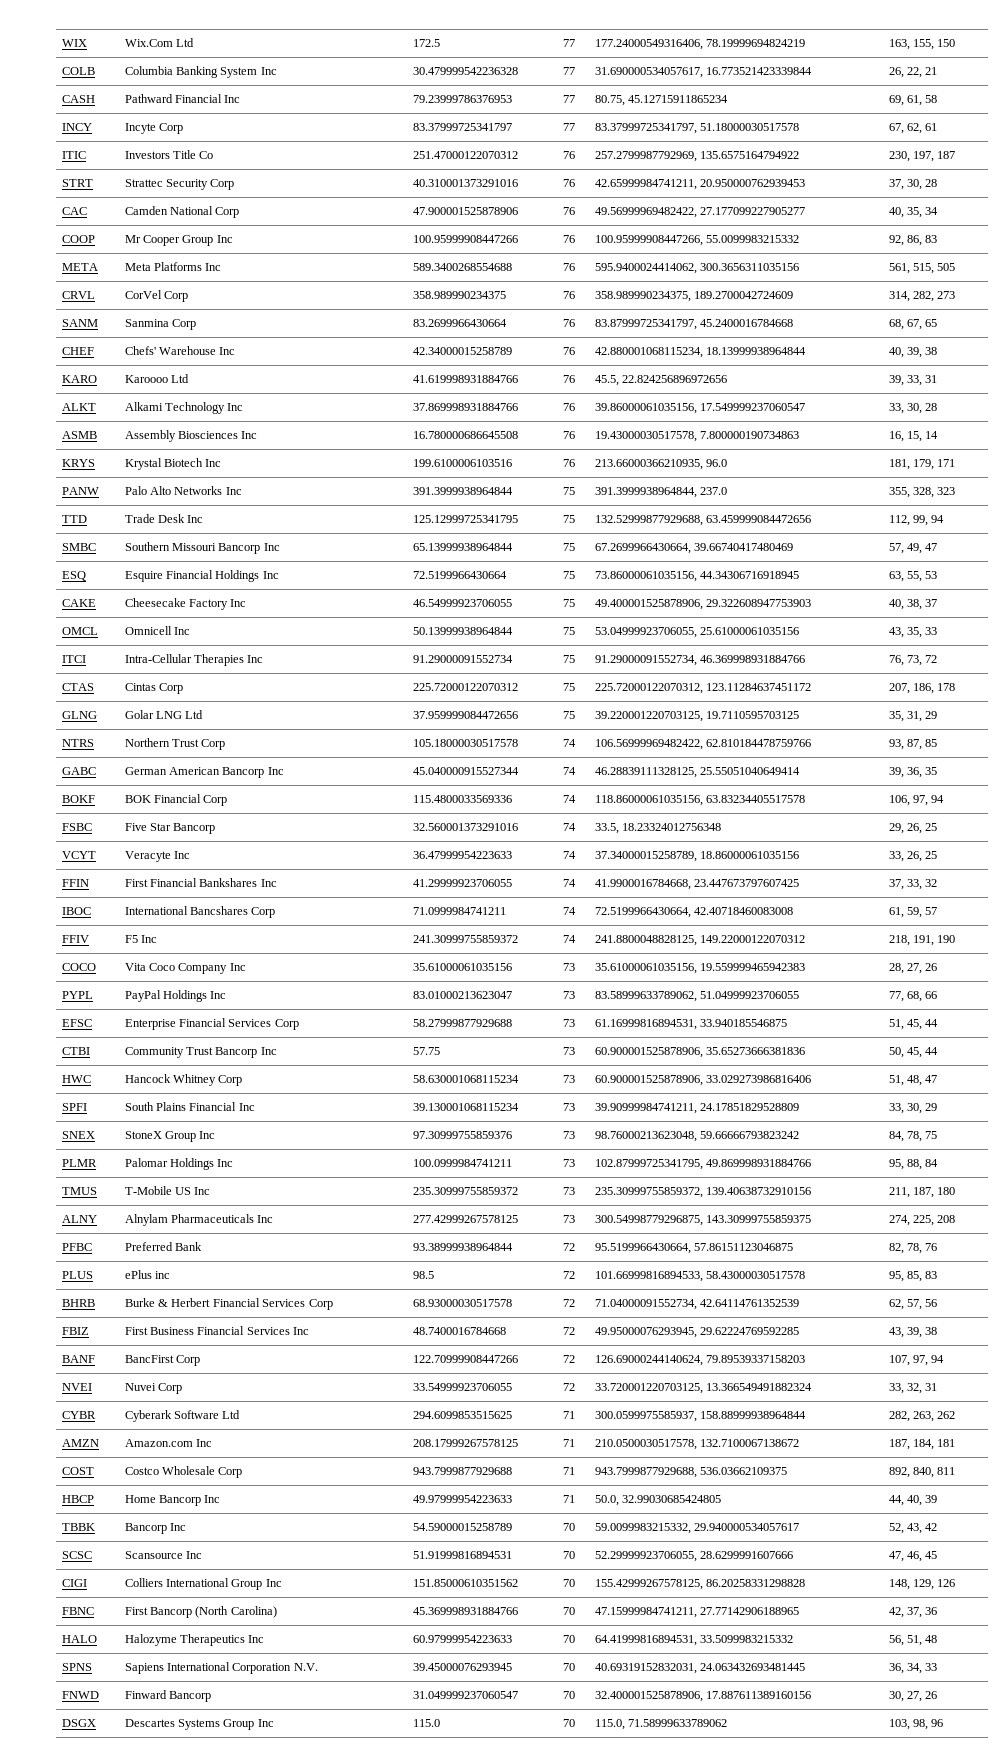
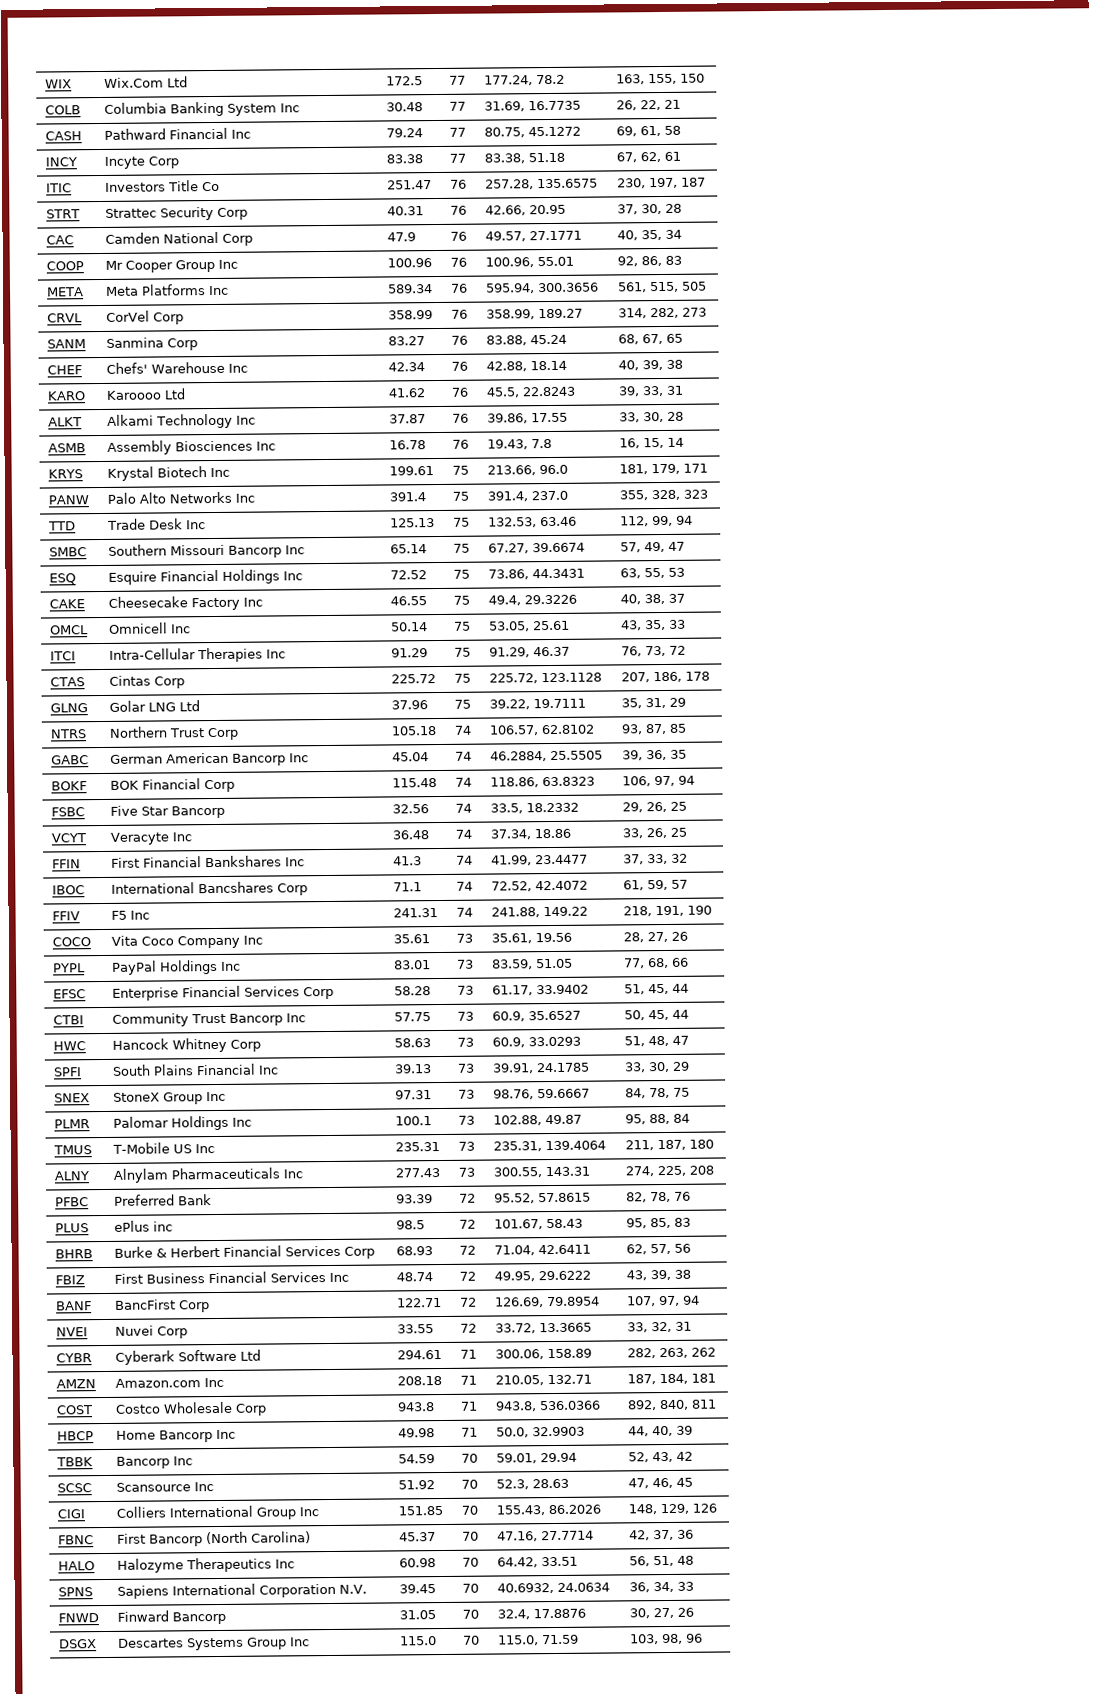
- WIX | Wix.Com Ltd | 172.5 | 77 | 177.24000549316406, 78.19999694824219 | 163, 155, 150
+ WIX | Wix.Com Ltd | 172.5 | 77 | 177.24, 78.2 | 163, 155, 150
- COLB | Columbia Banking System Inc | 30.479999542236328 | 77 | 31.690000534057617, 16.773521423339844 | 26, 22, 21
+ COLB | Columbia Banking System Inc | 30.48 | 77 | 31.69, 16.7735 | 26, 22, 21
- CASH | Pathward Financial Inc | 79.23999786376953 | 77 | 80.75, 45.12715911865234 | 69, 61, 58
+ CASH | Pathward Financial Inc | 79.24 | 77 | 80.75, 45.1272 | 69, 61, 58
- INCY | Incyte Corp | 83.37999725341797 | 77 | 83.37999725341797, 51.18000030517578 | 67, 62, 61
+ INCY | Incyte Corp | 83.38 | 77 | 83.38, 51.18 | 67, 62, 61
- ITIC | Investors Title Co | 251.47000122070312 | 76 | 257.2799987792969, 135.6575164794922 | 230, 197, 187
+ ITIC | Investors Title Co | 251.47 | 76 | 257.28, 135.6575 | 230, 197, 187
- STRT | Strattec Security Corp | 40.310001373291016 | 76 | 42.65999984741211, 20.950000762939453 | 37, 30, 28
+ STRT | Strattec Security Corp | 40.31 | 76 | 42.66, 20.95 | 37, 30, 28
- CAC | Camden National Corp | 47.900001525878906 | 76 | 49.56999969482422, 27.177099227905277 | 40, 35, 34
+ CAC | Camden National Corp | 47.9 | 76 | 49.57, 27.1771 | 40, 35, 34
- COOP | Mr Cooper Group Inc | 100.95999908447266 | 76 | 100.95999908447266, 55.0099983215332 | 92, 86, 83
+ COOP | Mr Cooper Group Inc | 100.96 | 76 | 100.96, 55.01 | 92, 86, 83
- META | Meta Platforms Inc | 589.3400268554688 | 76 | 595.9400024414062, 300.3656311035156 | 561, 515, 505
+ META | Meta Platforms Inc | 589.34 | 76 | 595.94, 300.3656 | 561, 515, 505
- CRVL | CorVel Corp | 358.989990234375 | 76 | 358.989990234375, 189.2700042724609 | 314, 282, 273
+ CRVL | CorVel Corp | 358.99 | 76 | 358.99, 189.27 | 314, 282, 273
- SANM | Sanmina Corp | 83.2699966430664 | 76 | 83.87999725341797, 45.2400016784668 | 68, 67, 65
+ SANM | Sanmina Corp | 83.27 | 76 | 83.88, 45.24 | 68, 67, 65
- CHEF | Chefs' Warehouse Inc | 42.34000015258789 | 76 | 42.880001068115234, 18.13999938964844 | 40, 39, 38
+ CHEF | Chefs' Warehouse Inc | 42.34 | 76 | 42.88, 18.14 | 40, 39, 38
- KARO | Karoooo Ltd | 41.619998931884766 | 76 | 45.5, 22.824256896972656 | 39, 33, 31
+ KARO | Karoooo Ltd | 41.62 | 76 | 45.5, 22.8243 | 39, 33, 31
- ALKT | Alkami Technology Inc | 37.869998931884766 | 76 | 39.86000061035156, 17.549999237060547 | 33, 30, 28
+ ALKT | Alkami Technology Inc | 37.87 | 76 | 39.86, 17.55 | 33, 30, 28
- ASMB | Assembly Biosciences Inc | 16.780000686645508 | 76 | 19.43000030517578, 7.800000190734863 | 16, 15, 14
+ ASMB | Assembly Biosciences Inc | 16.78 | 76 | 19.43, 7.8 | 16, 15, 14
- KRYS | Krystal Biotech Inc | 199.6100006103516 | 76 | 213.66000366210935, 96.0 | 181, 179, 171
+ KRYS | Krystal Biotech Inc | 199.61 | 75 | 213.66, 96.0 | 181, 179, 171
- PANW | Palo Alto Networks Inc | 391.3999938964844 | 75 | 391.3999938964844, 237.0 | 355, 328, 323
+ PANW | Palo Alto Networks Inc | 391.4 | 75 | 391.4, 237.0 | 355, 328, 323
- TTD | Trade Desk Inc | 125.12999725341795 | 75 | 132.52999877929688, 63.459999084472656 | 112, 99, 94
+ TTD | Trade Desk Inc | 125.13 | 75 | 132.53, 63.46 | 112, 99, 94
- SMBC | Southern Missouri Bancorp Inc | 65.13999938964844 | 75 | 67.2699966430664, 39.66740417480469 | 57, 49, 47
+ SMBC | Southern Missouri Bancorp Inc | 65.14 | 75 | 67.27, 39.6674 | 57, 49, 47
- ESQ | Esquire Financial Holdings Inc | 72.5199966430664 | 75 | 73.86000061035156, 44.34306716918945 | 63, 55, 53
+ ESQ | Esquire Financial Holdings Inc | 72.52 | 75 | 73.86, 44.3431 | 63, 55, 53
- CAKE | Cheesecake Factory Inc | 46.54999923706055 | 75 | 49.400001525878906, 29.322608947753903 | 40, 38, 37
+ CAKE | Cheesecake Factory Inc | 46.55 | 75 | 49.4, 29.3226 | 40, 38, 37
- OMCL | Omnicell Inc | 50.13999938964844 | 75 | 53.04999923706055, 25.61000061035156 | 43, 35, 33
+ OMCL | Omnicell Inc | 50.14 | 75 | 53.05, 25.61 | 43, 35, 33
- ITCI | Intra-Cellular Therapies Inc | 91.29000091552734 | 75 | 91.29000091552734, 46.369998931884766 | 76, 73, 72
+ ITCI | Intra-Cellular Therapies Inc | 91.29 | 75 | 91.29, 46.37 | 76, 73, 72
- CTAS | Cintas Corp | 225.72000122070312 | 75 | 225.72000122070312, 123.11284637451172 | 207, 186, 178
+ CTAS | Cintas Corp | 225.72 | 75 | 225.72, 123.1128 | 207, 186, 178
- GLNG | Golar LNG Ltd | 37.959999084472656 | 75 | 39.220001220703125, 19.7110595703125 | 35, 31, 29
+ GLNG | Golar LNG Ltd | 37.96 | 75 | 39.22, 19.7111 | 35, 31, 29
- NTRS | Northern Trust Corp | 105.18000030517578 | 74 | 106.56999969482422, 62.810184478759766 | 93, 87, 85
+ NTRS | Northern Trust Corp | 105.18 | 74 | 106.57, 62.8102 | 93, 87, 85
- GABC | German American Bancorp Inc | 45.040000915527344 | 74 | 46.28839111328125, 25.55051040649414 | 39, 36, 35
+ GABC | German American Bancorp Inc | 45.04 | 74 | 46.2884, 25.5505 | 39, 36, 35
- BOKF | BOK Financial Corp | 115.4800033569336 | 74 | 118.86000061035156, 63.83234405517578 | 106, 97, 94
+ BOKF | BOK Financial Corp | 115.48 | 74 | 118.86, 63.8323 | 106, 97, 94
- FSBC | Five Star Bancorp | 32.560001373291016 | 74 | 33.5, 18.23324012756348 | 29, 26, 25
+ FSBC | Five Star Bancorp | 32.56 | 74 | 33.5, 18.2332 | 29, 26, 25
- VCYT | Veracyte Inc | 36.47999954223633 | 74 | 37.34000015258789, 18.86000061035156 | 33, 26, 25
+ VCYT | Veracyte Inc | 36.48 | 74 | 37.34, 18.86 | 33, 26, 25
- FFIN | First Financial Bankshares Inc | 41.29999923706055 | 74 | 41.9900016784668, 23.447673797607425 | 37, 33, 32
+ FFIN | First Financial Bankshares Inc | 41.3 | 74 | 41.99, 23.4477 | 37, 33, 32
- IBOC | International Bancshares Corp | 71.0999984741211 | 74 | 72.5199966430664, 42.40718460083008 | 61, 59, 57
+ IBOC | International Bancshares Corp | 71.1 | 74 | 72.52, 42.4072 | 61, 59, 57
- FFIV | F5 Inc | 241.30999755859372 | 74 | 241.8800048828125, 149.22000122070312 | 218, 191, 190
+ FFIV | F5 Inc | 241.31 | 74 | 241.88, 149.22 | 218, 191, 190
- COCO | Vita Coco Company Inc | 35.61000061035156 | 73 | 35.61000061035156, 19.559999465942383 | 28, 27, 26
+ COCO | Vita Coco Company Inc | 35.61 | 73 | 35.61, 19.56 | 28, 27, 26
- PYPL | PayPal Holdings Inc | 83.01000213623047 | 73 | 83.58999633789062, 51.04999923706055 | 77, 68, 66
+ PYPL | PayPal Holdings Inc | 83.01 | 73 | 83.59, 51.05 | 77, 68, 66
- EFSC | Enterprise Financial Services Corp | 58.27999877929688 | 73 | 61.16999816894531, 33.940185546875 | 51, 45, 44
+ EFSC | Enterprise Financial Services Corp | 58.28 | 73 | 61.17, 33.9402 | 51, 45, 44
- CTBI | Community Trust Bancorp Inc | 57.75 | 73 | 60.900001525878906, 35.65273666381836 | 50, 45, 44
+ CTBI | Community Trust Bancorp Inc | 57.75 | 73 | 60.9, 35.6527 | 50, 45, 44
- HWC | Hancock Whitney Corp | 58.630001068115234 | 73 | 60.900001525878906, 33.029273986816406 | 51, 48, 47
+ HWC | Hancock Whitney Corp | 58.63 | 73 | 60.9, 33.0293 | 51, 48, 47
- SPFI | South Plains Financial Inc | 39.130001068115234 | 73 | 39.90999984741211, 24.17851829528809 | 33, 30, 29
+ SPFI | South Plains Financial Inc | 39.13 | 73 | 39.91, 24.1785 | 33, 30, 29
- SNEX | StoneX Group Inc | 97.30999755859376 | 73 | 98.76000213623048, 59.66666793823242 | 84, 78, 75
+ SNEX | StoneX Group Inc | 97.31 | 73 | 98.76, 59.6667 | 84, 78, 75
- PLMR | Palomar Holdings Inc | 100.0999984741211 | 73 | 102.87999725341795, 49.869998931884766 | 95, 88, 84
+ PLMR | Palomar Holdings Inc | 100.1 | 73 | 102.88, 49.87 | 95, 88, 84
- TMUS | T-Mobile US Inc | 235.30999755859372 | 73 | 235.30999755859372, 139.40638732910156 | 211, 187, 180
+ TMUS | T-Mobile US Inc | 235.31 | 73 | 235.31, 139.4064 | 211, 187, 180
- ALNY | Alnylam Pharmaceuticals Inc | 277.42999267578125 | 73 | 300.54998779296875, 143.30999755859375 | 274, 225, 208
+ ALNY | Alnylam Pharmaceuticals Inc | 277.43 | 73 | 300.55, 143.31 | 274, 225, 208
- PFBC | Preferred Bank | 93.38999938964844 | 72 | 95.5199966430664, 57.86151123046875 | 82, 78, 76
+ PFBC | Preferred Bank | 93.39 | 72 | 95.52, 57.8615 | 82, 78, 76
- PLUS | ePlus inc | 98.5 | 72 | 101.66999816894533, 58.43000030517578 | 95, 85, 83
+ PLUS | ePlus inc | 98.5 | 72 | 101.67, 58.43 | 95, 85, 83
- BHRB | Burke & Herbert Financial Services Corp | 68.93000030517578 | 72 | 71.04000091552734, 42.64114761352539 | 62, 57, 56
+ BHRB | Burke & Herbert Financial Services Corp | 68.93 | 72 | 71.04, 42.6411 | 62, 57, 56
- FBIZ | First Business Financial Services Inc | 48.7400016784668 | 72 | 49.95000076293945, 29.62224769592285 | 43, 39, 38
+ FBIZ | First Business Financial Services Inc | 48.74 | 72 | 49.95, 29.6222 | 43, 39, 38
- BANF | BancFirst Corp | 122.70999908447266 | 72 | 126.69000244140624, 79.89539337158203 | 107, 97, 94
+ BANF | BancFirst Corp | 122.71 | 72 | 126.69, 79.8954 | 107, 97, 94
- NVEI | Nuvei Corp | 33.54999923706055 | 72 | 33.720001220703125, 13.366549491882324 | 33, 32, 31
+ NVEI | Nuvei Corp | 33.55 | 72 | 33.72, 13.3665 | 33, 32, 31
- CYBR | Cyberark Software Ltd | 294.6099853515625 | 71 | 300.0599975585937, 158.88999938964844 | 282, 263, 262
+ CYBR | Cyberark Software Ltd | 294.61 | 71 | 300.06, 158.89 | 282, 263, 262
- AMZN | Amazon.com Inc | 208.17999267578125 | 71 | 210.0500030517578, 132.7100067138672 | 187, 184, 181
+ AMZN | Amazon.com Inc | 208.18 | 71 | 210.05, 132.71 | 187, 184, 181
- COST | Costco Wholesale Corp | 943.7999877929688 | 71 | 943.7999877929688, 536.03662109375 | 892, 840, 811
+ COST | Costco Wholesale Corp | 943.8 | 71 | 943.8, 536.0366 | 892, 840, 811
- HBCP | Home Bancorp Inc | 49.97999954223633 | 71 | 50.0, 32.99030685424805 | 44, 40, 39
+ HBCP | Home Bancorp Inc | 49.98 | 71 | 50.0, 32.9903 | 44, 40, 39
- TBBK | Bancorp Inc | 54.59000015258789 | 70 | 59.0099983215332, 29.940000534057617 | 52, 43, 42
+ TBBK | Bancorp Inc | 54.59 | 70 | 59.01, 29.94 | 52, 43, 42
- SCSC | Scansource Inc | 51.91999816894531 | 70 | 52.29999923706055, 28.6299991607666 | 47, 46, 45
+ SCSC | Scansource Inc | 51.92 | 70 | 52.3, 28.63 | 47, 46, 45
- CIGI | Colliers International Group Inc | 151.85000610351562 | 70 | 155.42999267578125, 86.20258331298828 | 148, 129, 126
+ CIGI | Colliers International Group Inc | 151.85 | 70 | 155.43, 86.2026 | 148, 129, 126
- FBNC | First Bancorp (North Carolina) | 45.369998931884766 | 70 | 47.15999984741211, 27.77142906188965 | 42, 37, 36
+ FBNC | First Bancorp (North Carolina) | 45.37 | 70 | 47.16, 27.7714 | 42, 37, 36
- HALO | Halozyme Therapeutics Inc | 60.97999954223633 | 70 | 64.41999816894531, 33.5099983215332 | 56, 51, 48
+ HALO | Halozyme Therapeutics Inc | 60.98 | 70 | 64.42, 33.51 | 56, 51, 48
- SPNS | Sapiens International Corporation N.V. | 39.45000076293945 | 70 | 40.69319152832031, 24.063432693481445 | 36, 34, 33
+ SPNS | Sapiens International Corporation N.V. | 39.45 | 70 | 40.6932, 24.0634 | 36, 34, 33
- FNWD | Finward Bancorp | 31.049999237060547 | 70 | 32.400001525878906, 17.887611389160156 | 30, 27, 26
+ FNWD | Finward Bancorp | 31.05 | 70 | 32.4, 17.8876 | 30, 27, 26
- DSGX | Descartes Systems Group Inc | 115.0 | 70 | 115.0, 71.58999633789062 | 103, 98, 96
+ DSGX | Descartes Systems Group Inc | 115.0 | 70 | 115.0, 71.59 | 103, 98, 96

